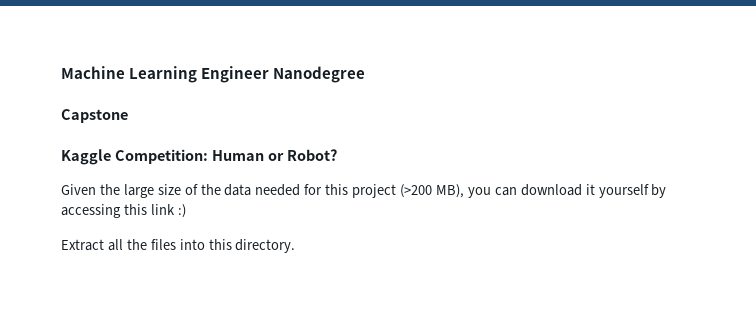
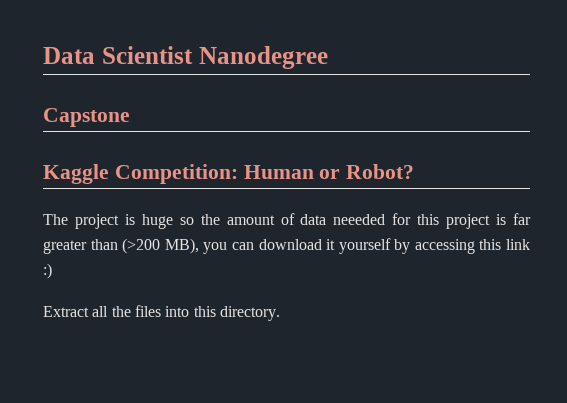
- Machine Learning Engineer Nanodegree
+ Data Scientist Nanodegree
- Given the large size of the data needed for this project (>200 MB), you can download it yourself by accessing this link :)
+ The project is huge so the amount of data neeeded for this project is far greater than (>200 MB), you can download it yourself by accessing this link :)

